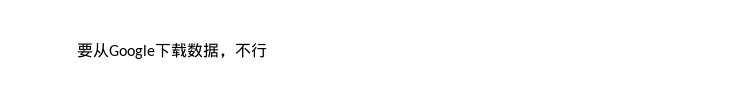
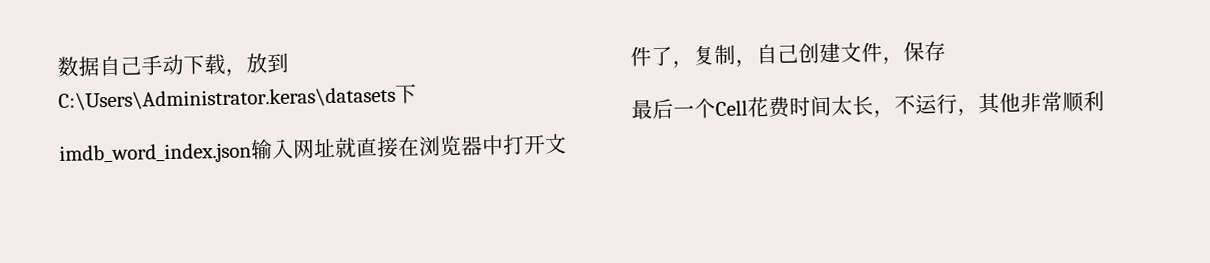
- 要从Google下载数据，不行
+ 数据自己手动下载，放到C:\Users\Administrator.keras\datasets下
+ imdb_word_index.json输入网址就直接在浏览器中打开文件了，复制，自己创建文件，保存
+ 最后一个Cell花费时间太长，不运行，其他非常顺利

